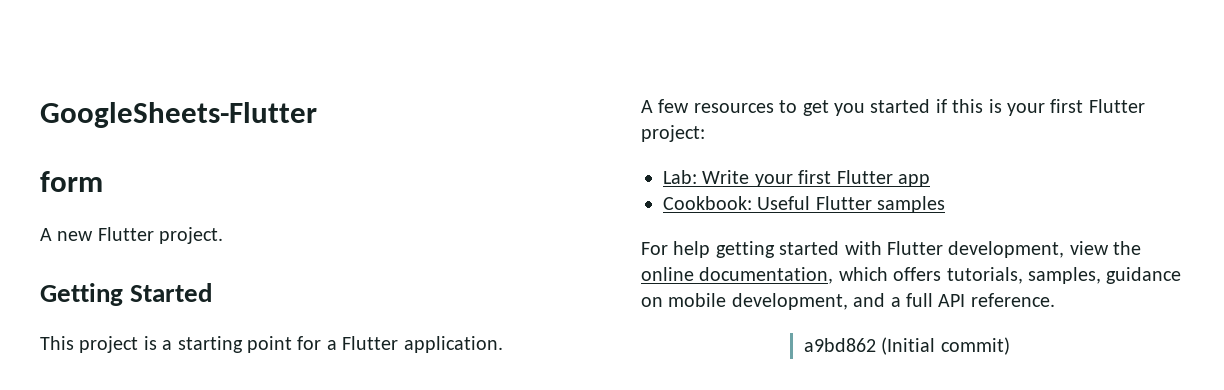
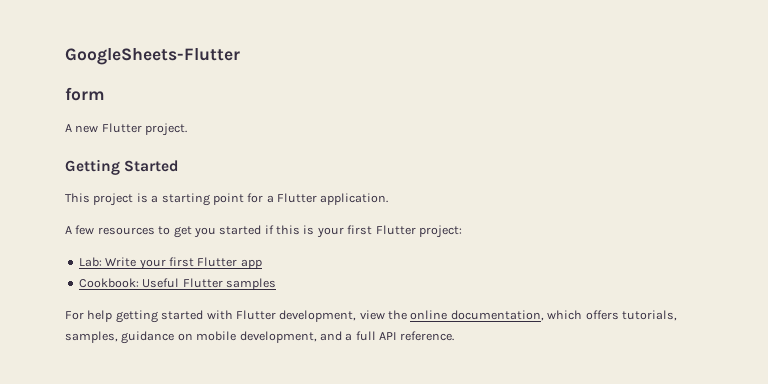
- a9bd862 (Initial commit)

